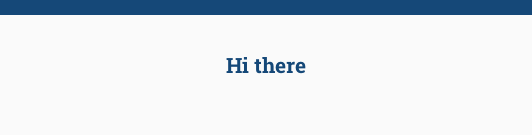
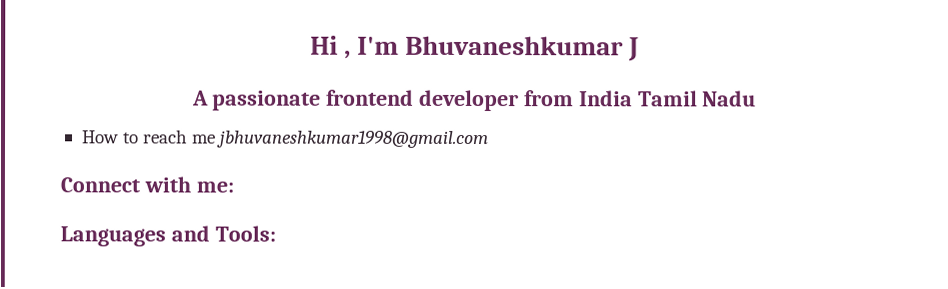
- Hi there
+ Hi , I'm Bhuvaneshkumar J
+ A passionate frontend developer from India Tamil Nadu
+ How to reach me jbhuvaneshkumar1998@gmail.com
+ Connect with me:
+ Languages and Tools:

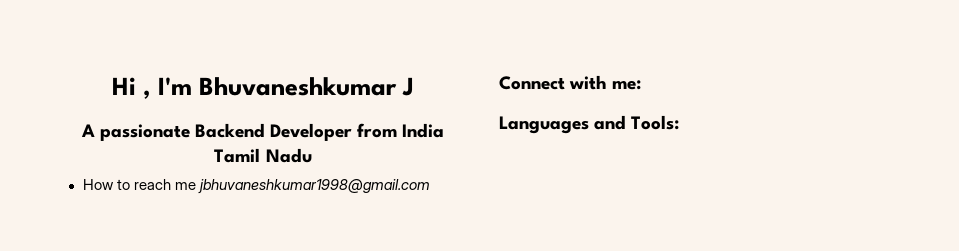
- A passionate frontend developer from India Tamil Nadu
+ A passionate Backend Developer from India Tamil Nadu

